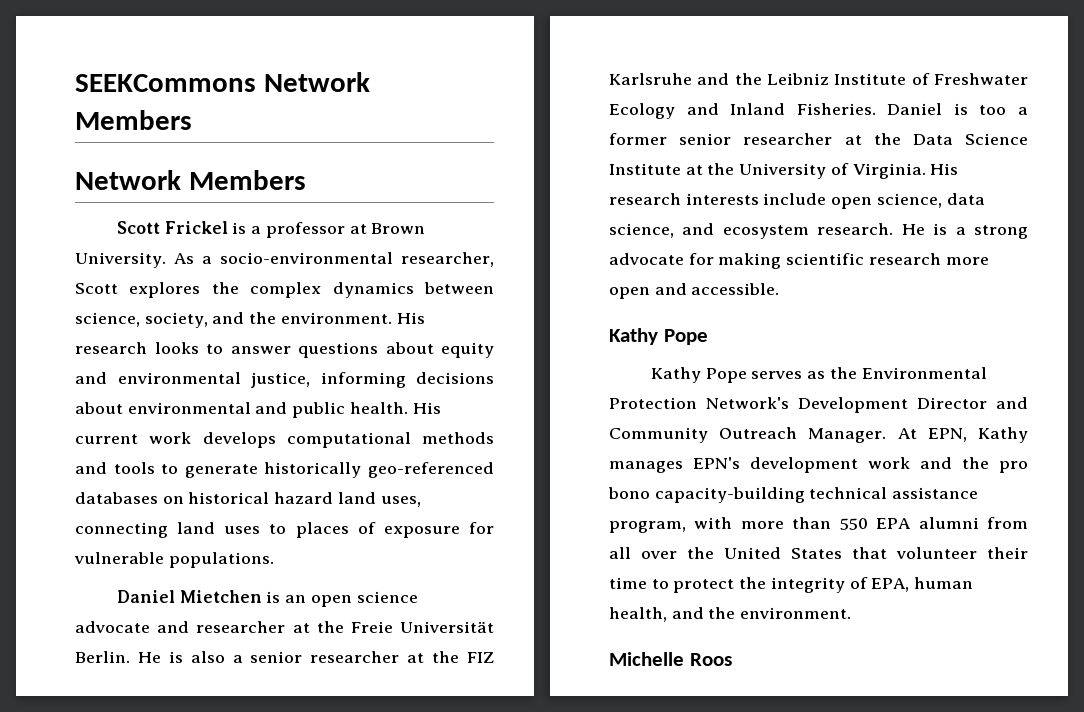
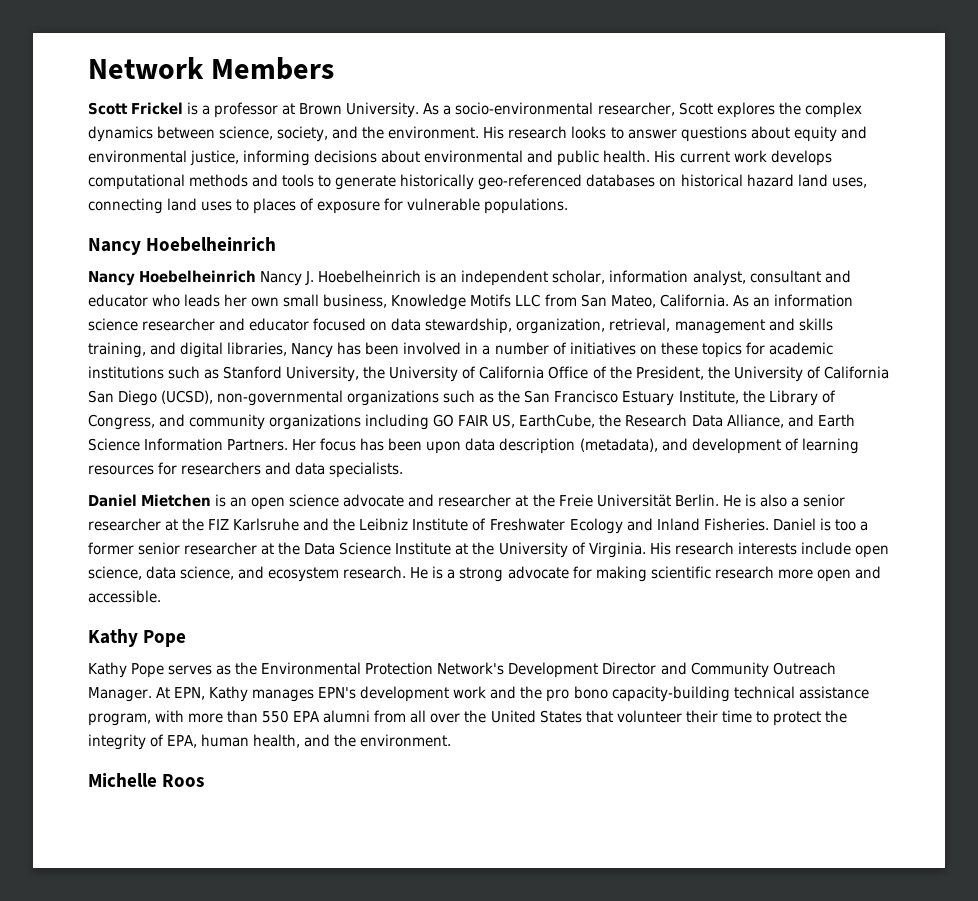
- SEEKCommons Network Members
  His current work develops computational methods and tools to generate historically geo-referenced databases on historical hazard land uses, connecting land uses to places of exposure for vulnerable populations.
+ Nancy Hoebelheinrich
+ Nancy Hoebelheinrich Nancy J. Hoebelheinrich is an independent scholar, information analyst, consultant and educator who leads her own small business, Knowledge Motifs LLC from San Mateo, California. As an information science researcher and educator focused on data stewardship, organization, retrieval, management and skills training, and digital libraries, Nancy has been involved in a number of initiatives on these topics for academic institutions such as Stanford University, the University of California Office of the President, the University of California San Diego (UCSD), non-governmental organizations such as the San Francisco Estuary Institute, the Library of Congress, and community organizations including GO FAIR US, EarthCube, the Research Data Alliance, and Earth Science Information Partners. Her focus has been upon data description (metadata), and development of learning resources for researchers and data specialists.

